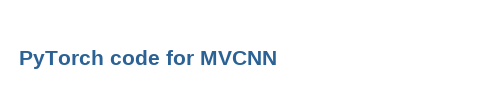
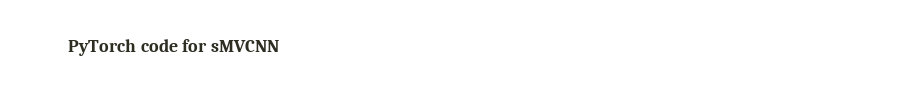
- PyTorch code for MVCNN
+ PyTorch code for sMVCNN

